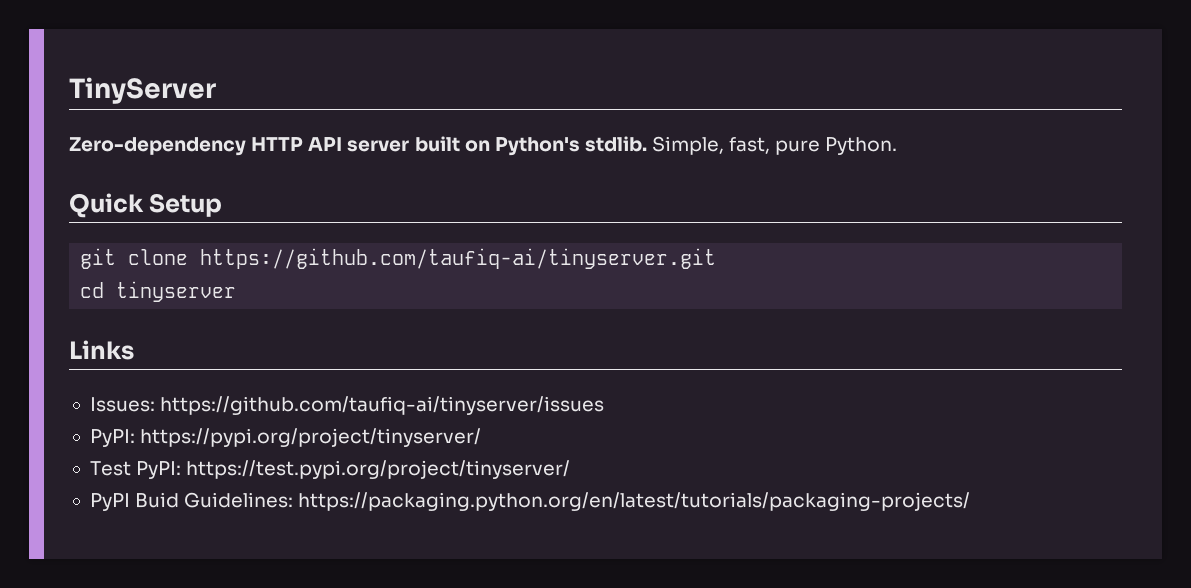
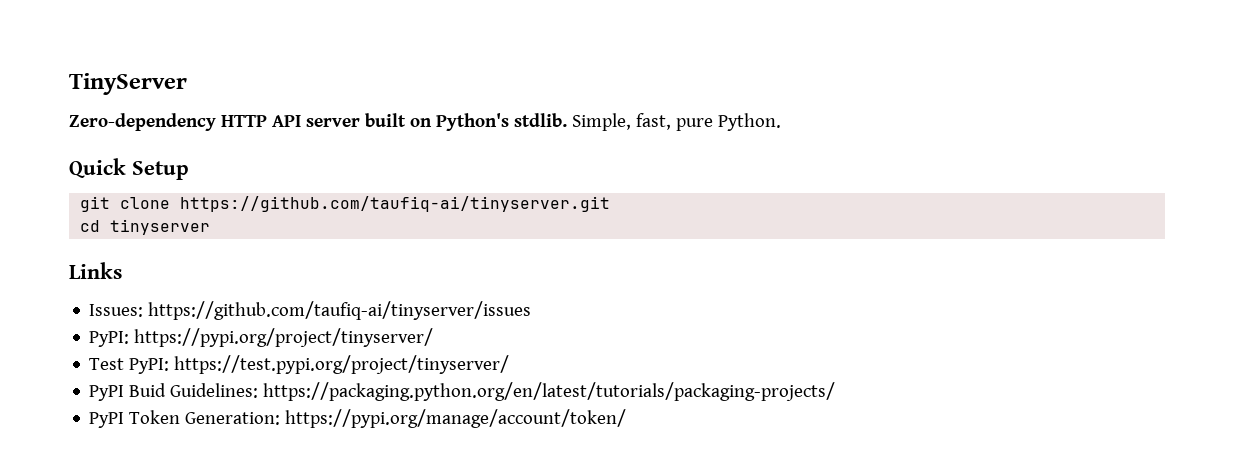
+ PyPI Token Generation: https://pypi.org/manage/account/token/

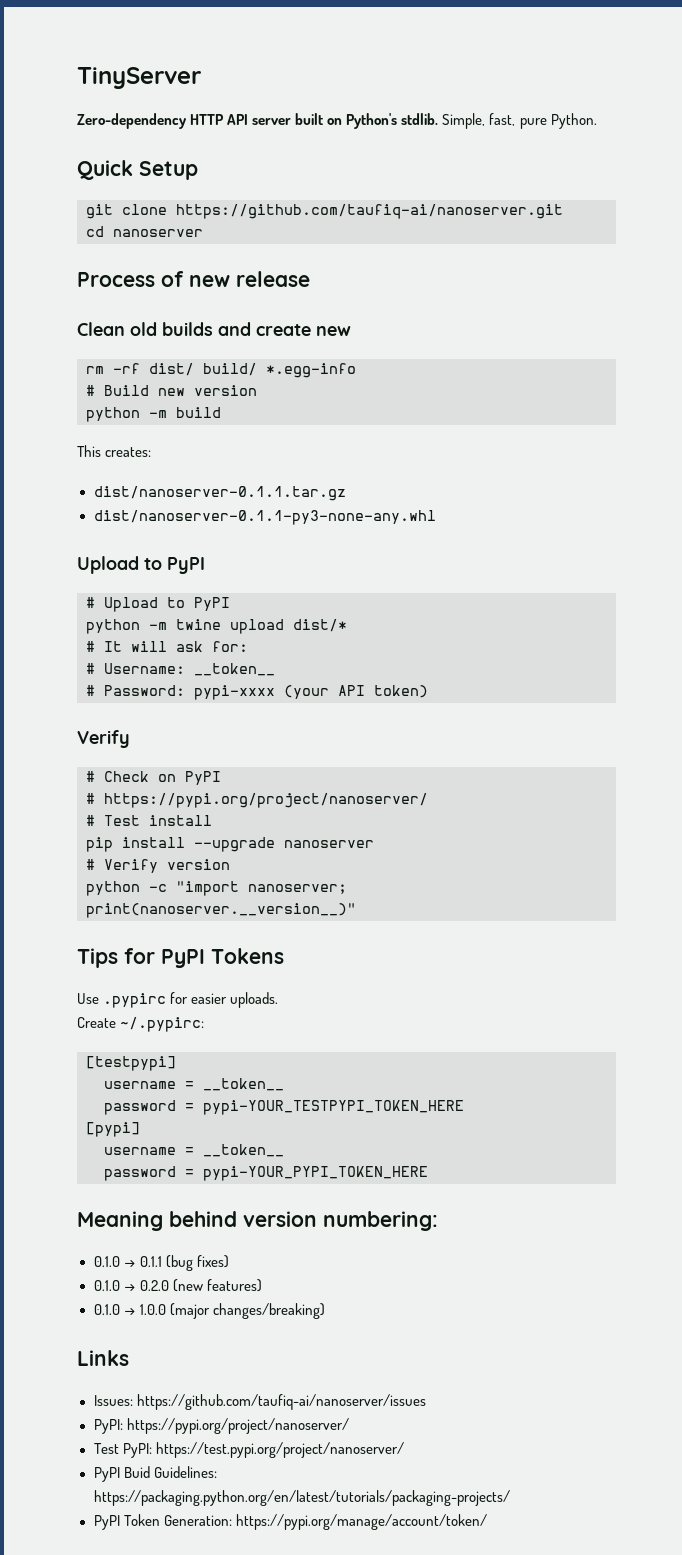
- git clone https://github.com/taufiq-ai/tinyserver.git
+ git clone https://github.com/taufiq-ai/nanoserver.git
- cd tinyserver
+ cd nanoserver
+ Process of new release
+ Clean old builds and create new
+ rm -rf dist/ build/ *.egg-info
+ # Build new version
+ python -m build
+ This creates:
+ dist/nanoserver-0.1.1.tar.gz
+ dist/nanoserver-0.1.1-py3-none-any.whl
+ Upload to PyPI
+ # Upload to PyPI
+ python -m twine upload dist/*
+ # It will ask for:
+ # Username: __token__
+ # Password: pypi-xxxx (your API token)
+ Verify
+ # Check on PyPI
+ # https://pypi.org/project/nanoserver/
+ # Test install
+ pip install --upgrade nanoserver
+ # Verify version
+ python -c "import nanoserver; print(nanoserver.__version__)"
+ Tips for PyPI Tokens
+ Use .pypirc for easier uploads.
+ Create ~/.pypirc:
+ [testpypi]
+ username = __token__
+ password = pypi-YOUR_TESTPYPI_TOKEN_HERE
+ [pypi]
+ username = __token__
+ password = pypi-YOUR_PYPI_TOKEN_HERE
+ Meaning behind version numbering:
+ 0.1.0 → 0.1.1 (bug fixes)
+ 0.1.0 → 0.2.0 (new features)
+ 0.1.0 → 1.0.0 (major changes/breaking)
- Issues: https://github.com/taufiq-ai/tinyserver/issues
- PyPI: https://pypi.org/project/tinyserver/
+ Issues: https://github.com/taufiq-ai/nanoserver/issues
+ PyPI: https://pypi.org/project/nanoserver/
- Test PyPI: https://test.pypi.org/project/tinyserver/
+ Test PyPI: https://test.pypi.org/project/nanoserver/

